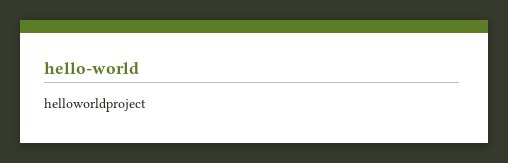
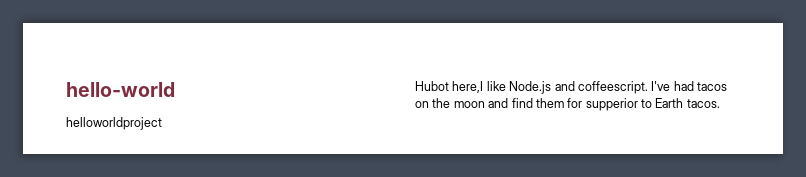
+ Hubot here,I like Node.js and coffeescript. I've had tacos on the moon and find them for supperior to Earth tacos.

